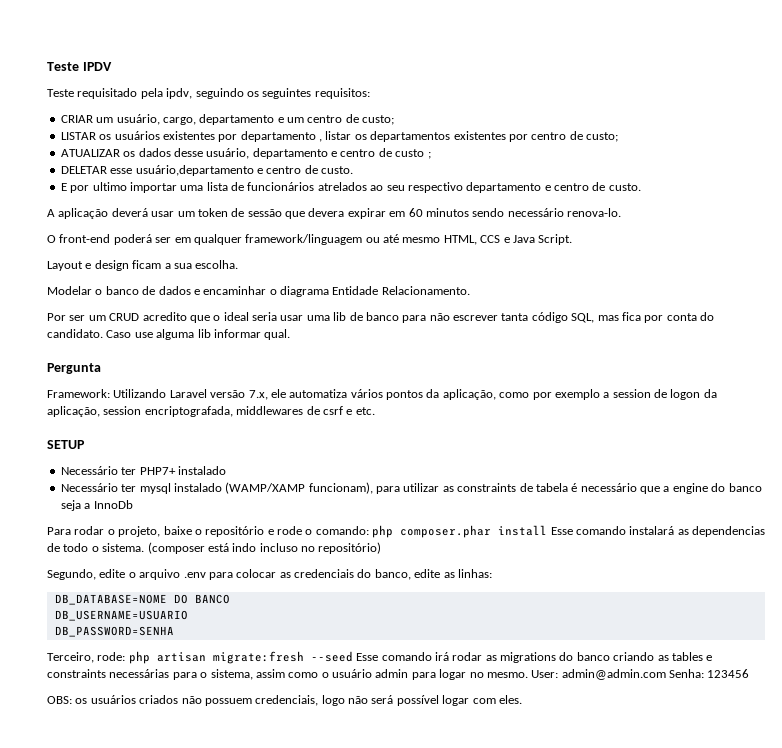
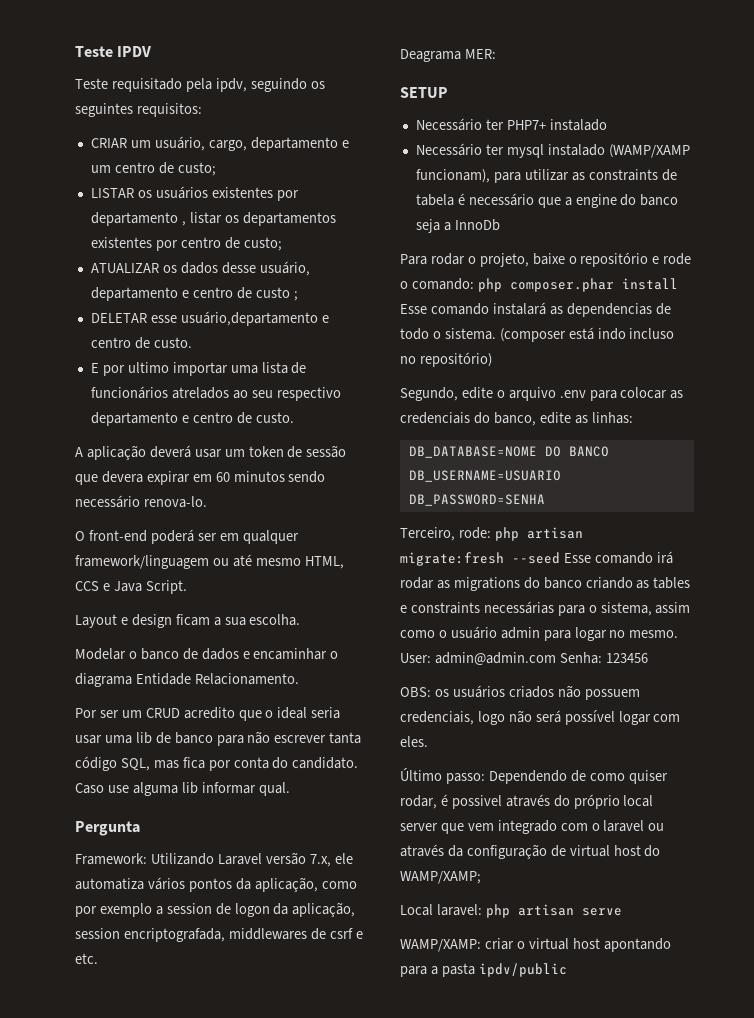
+ Deagrama MER:
+ Último passo: Dependendo de como quiser rodar, é possivel através do próprio local server que vem integrado com o laravel ou através da configuração de virtual host do WAMP/XAMP;
+ Local laravel: php artisan serve
+ WAMP/XAMP: criar o virtual host apontando para a pasta ipdv/public

